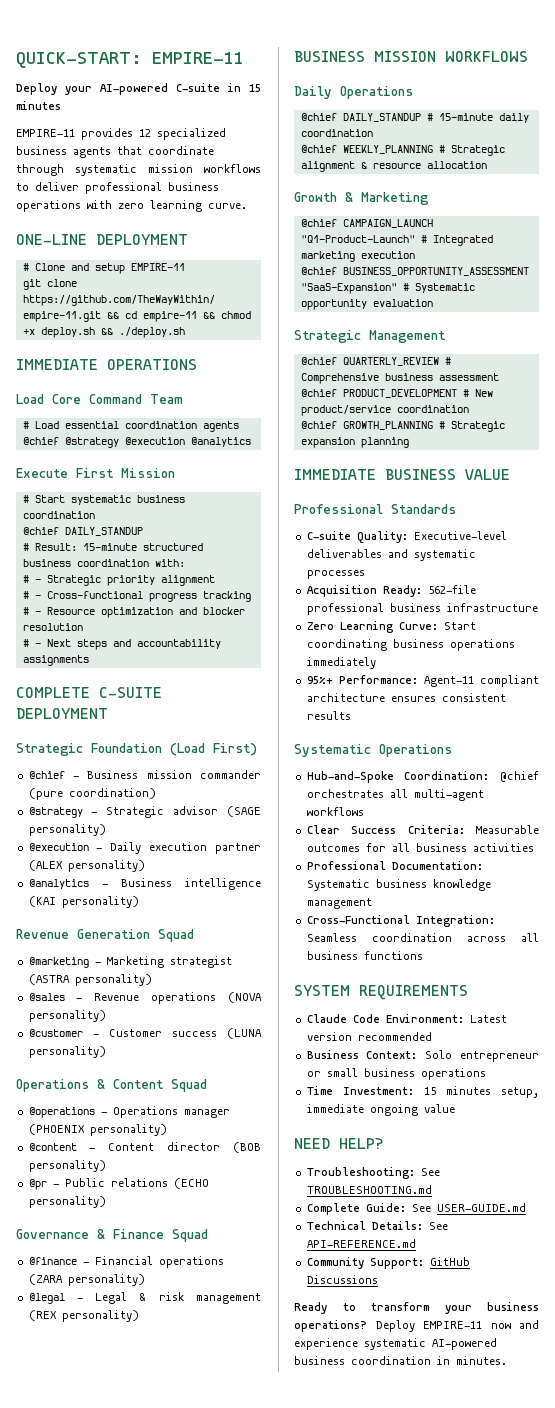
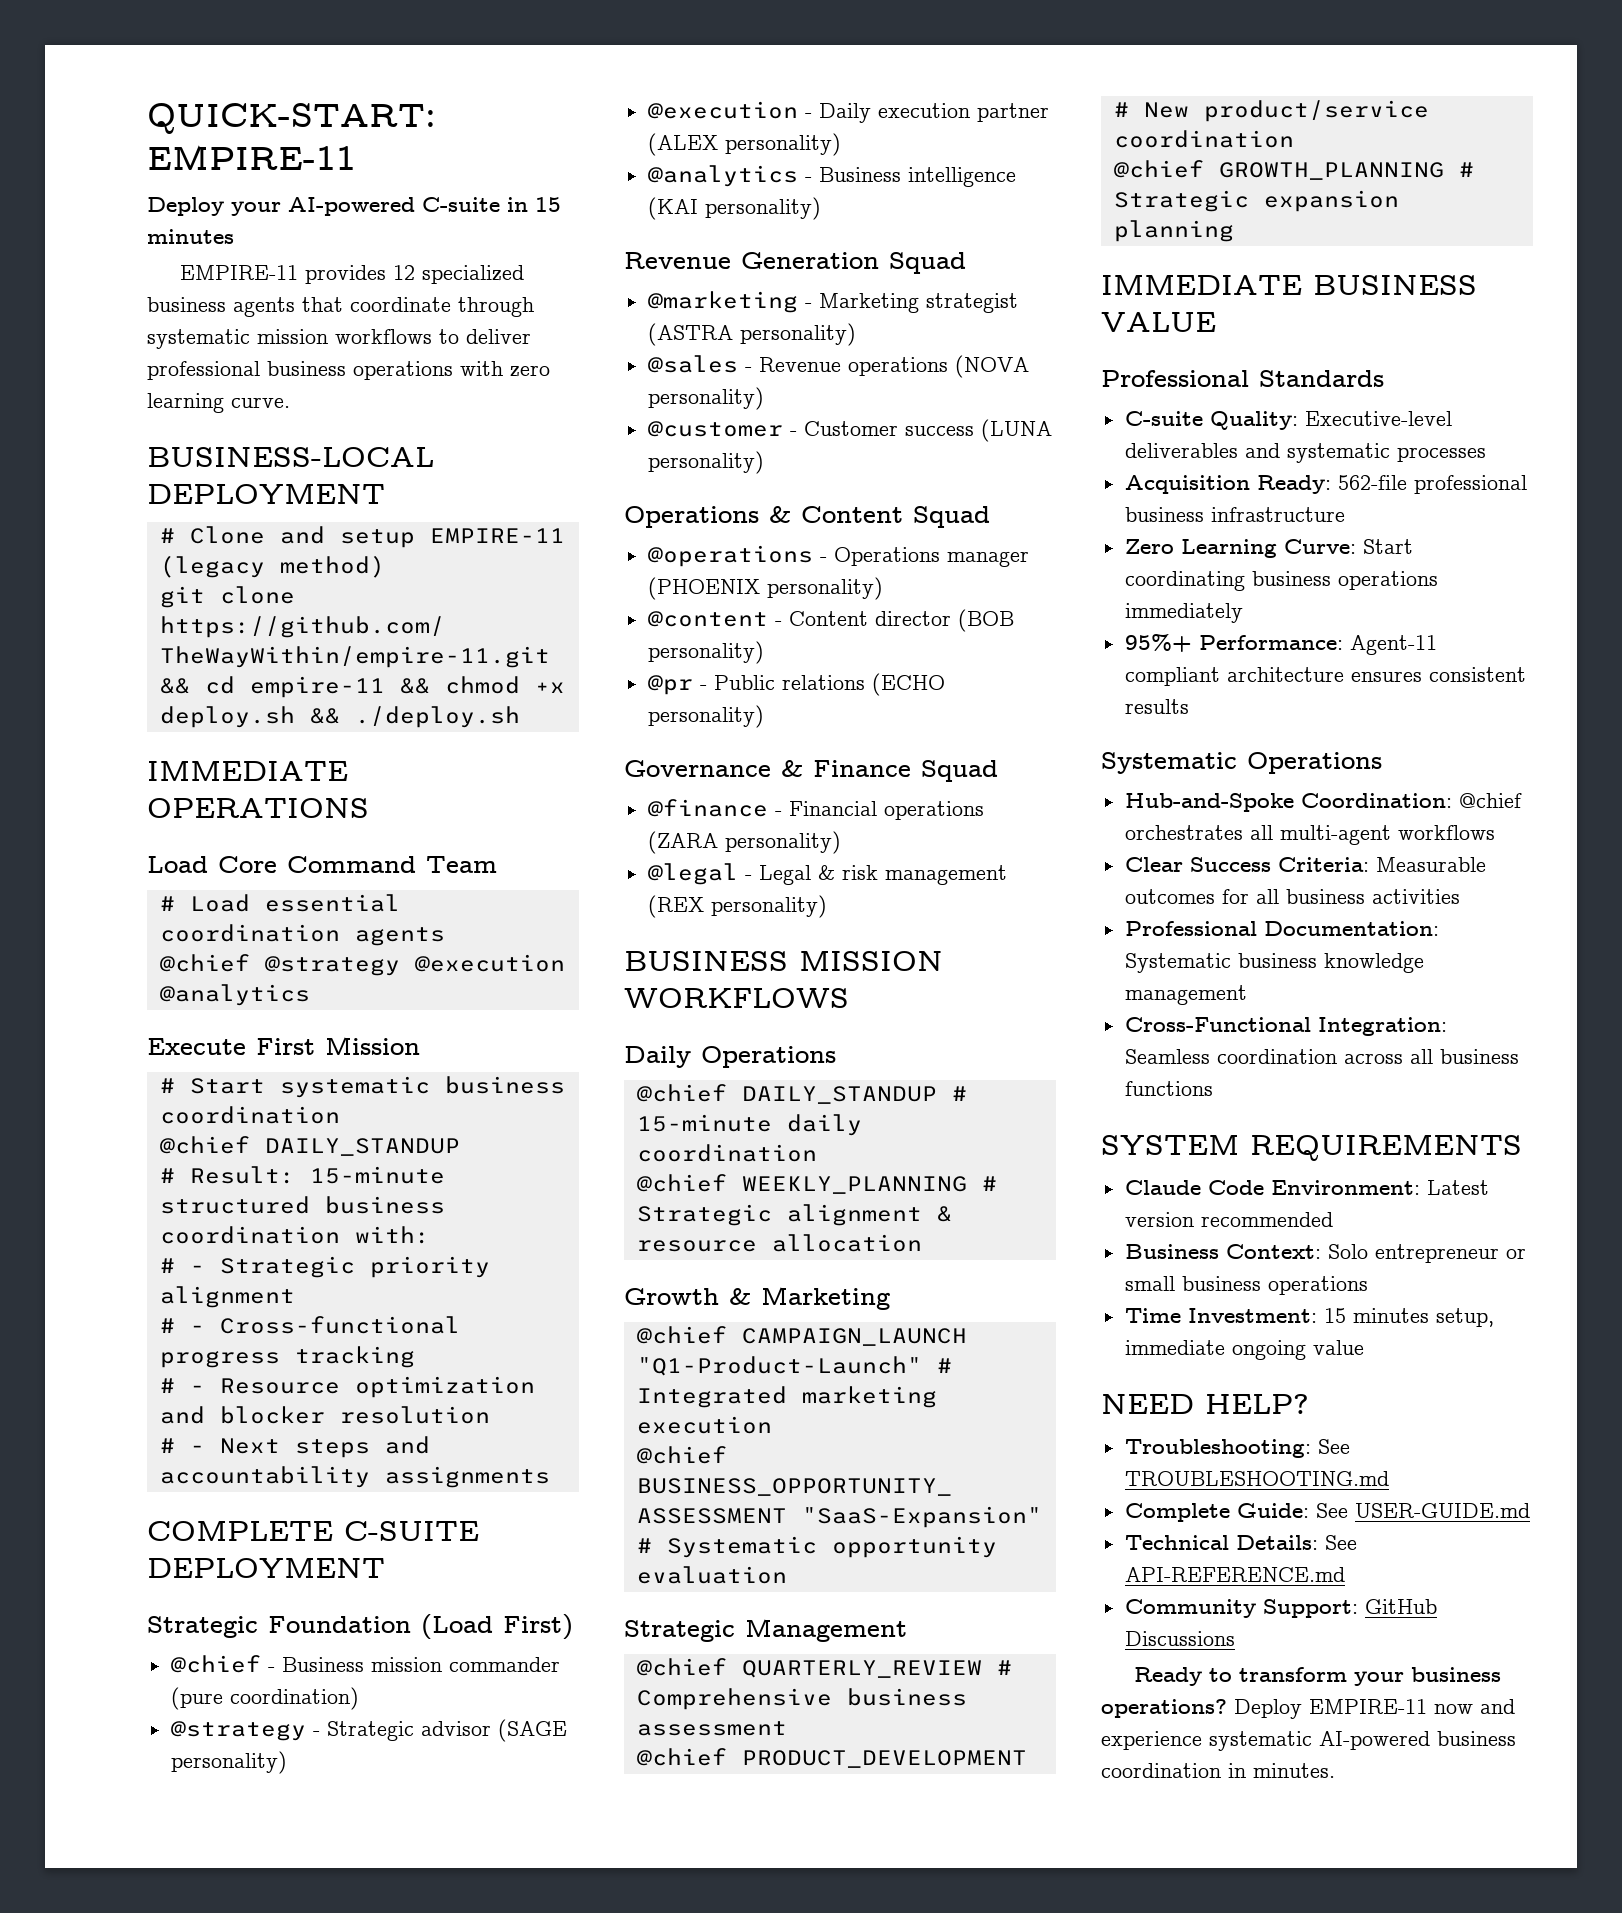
- ONE-LINE DEPLOYMENT
+ BUSINESS-LOCAL DEPLOYMENT
- # Clone and setup EMPIRE-11
+ # Clone and setup EMPIRE-11 (legacy method)

